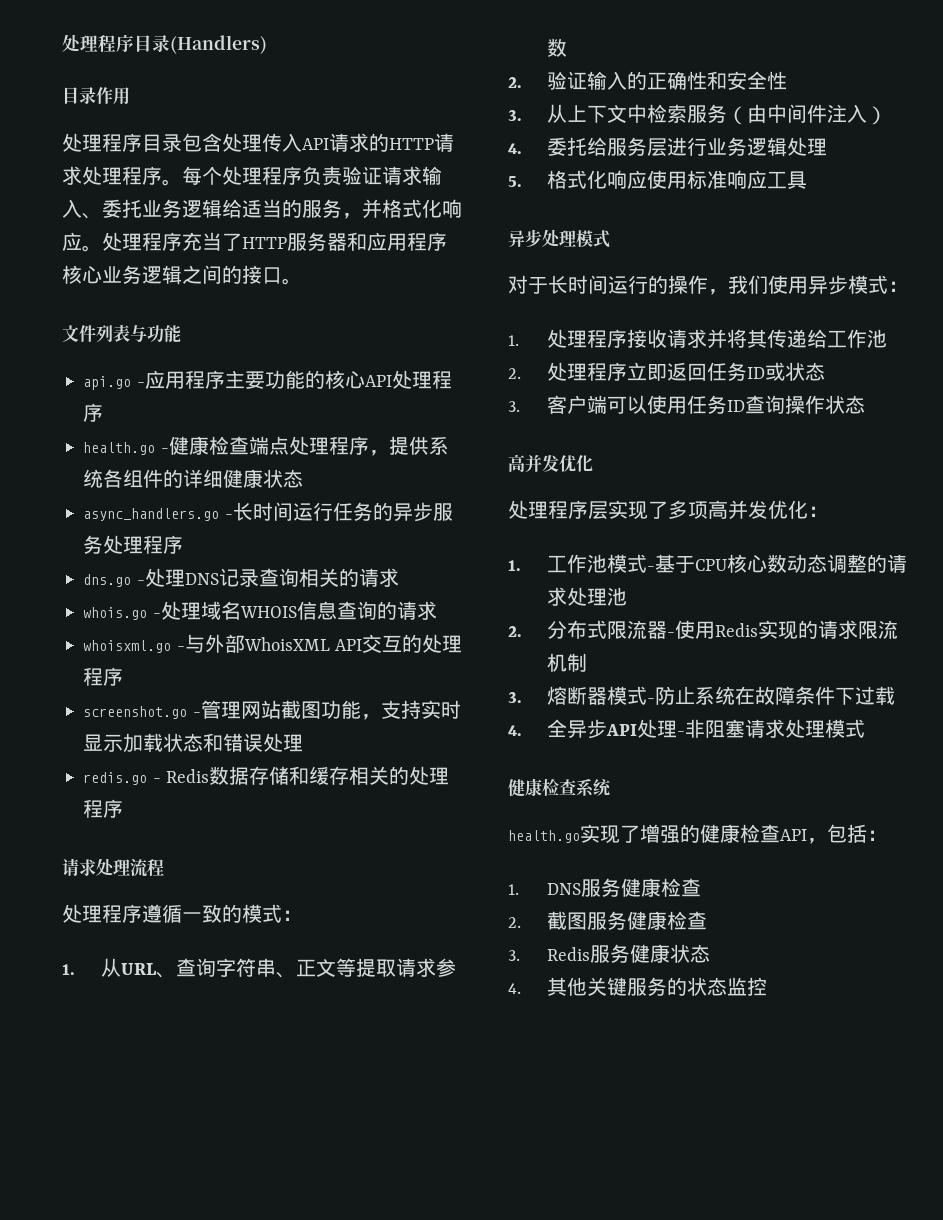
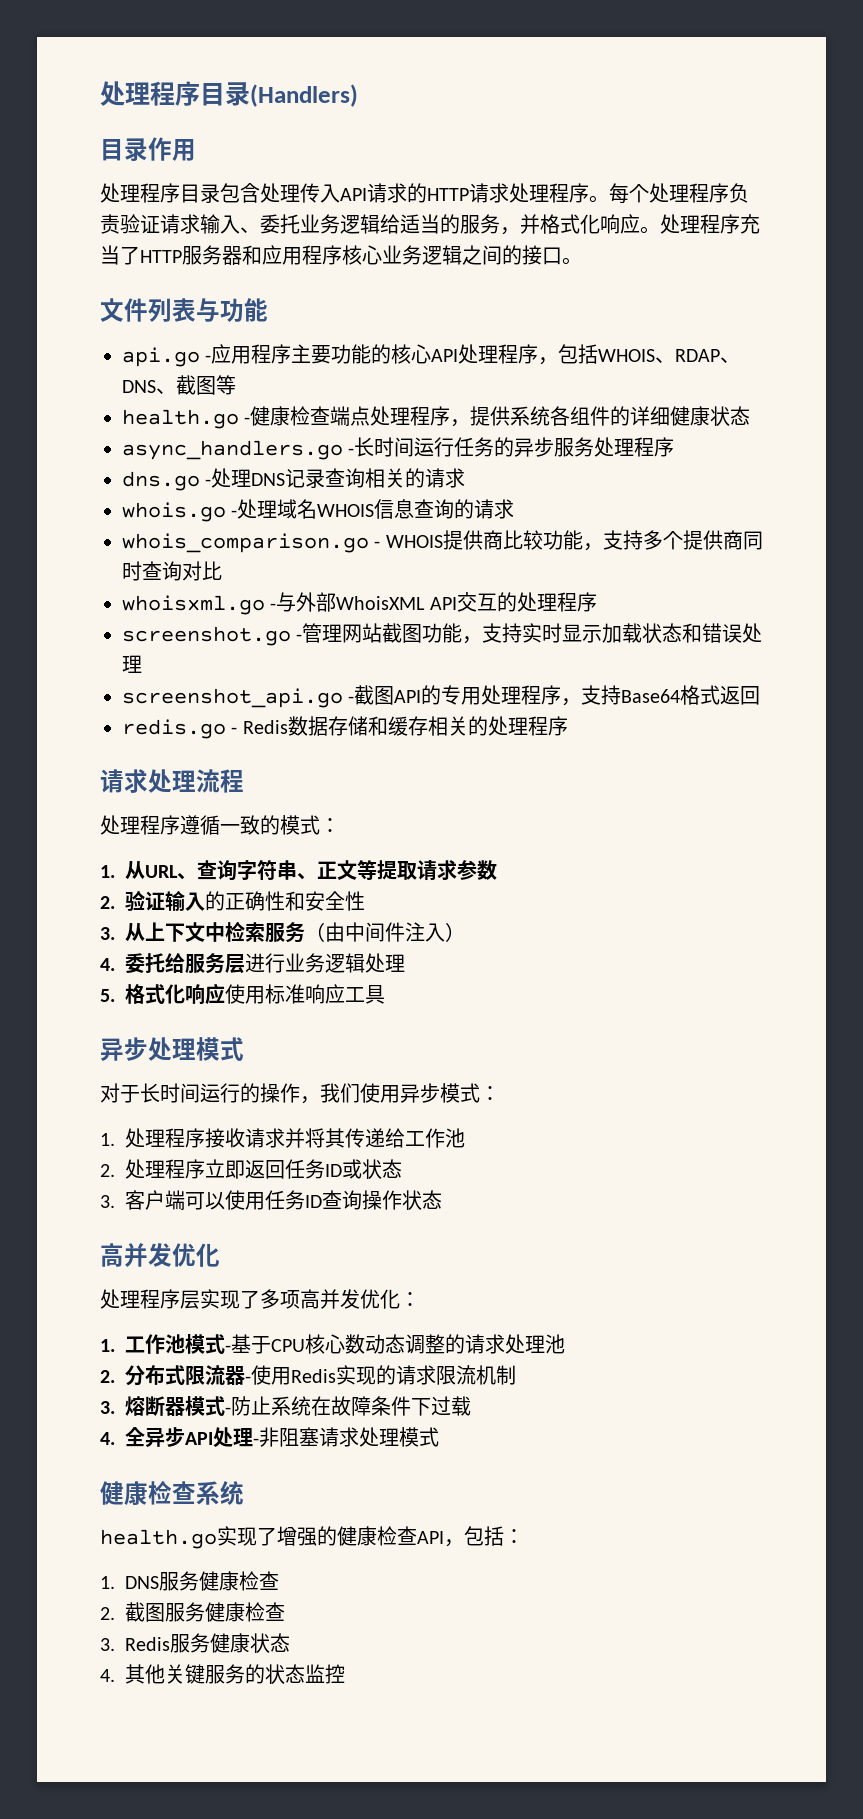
- api.go -应用程序主要功能的核心API处理程序
+ api.go -应用程序主要功能的核心API处理程序，包括WHOIS、RDAP、DNS、截图等
+ whois_comparison.go - WHOIS提供商比较功能，支持多个提供商同时查询对比
+ screenshot_api.go -截图API的专用处理程序，支持Base64格式返回

